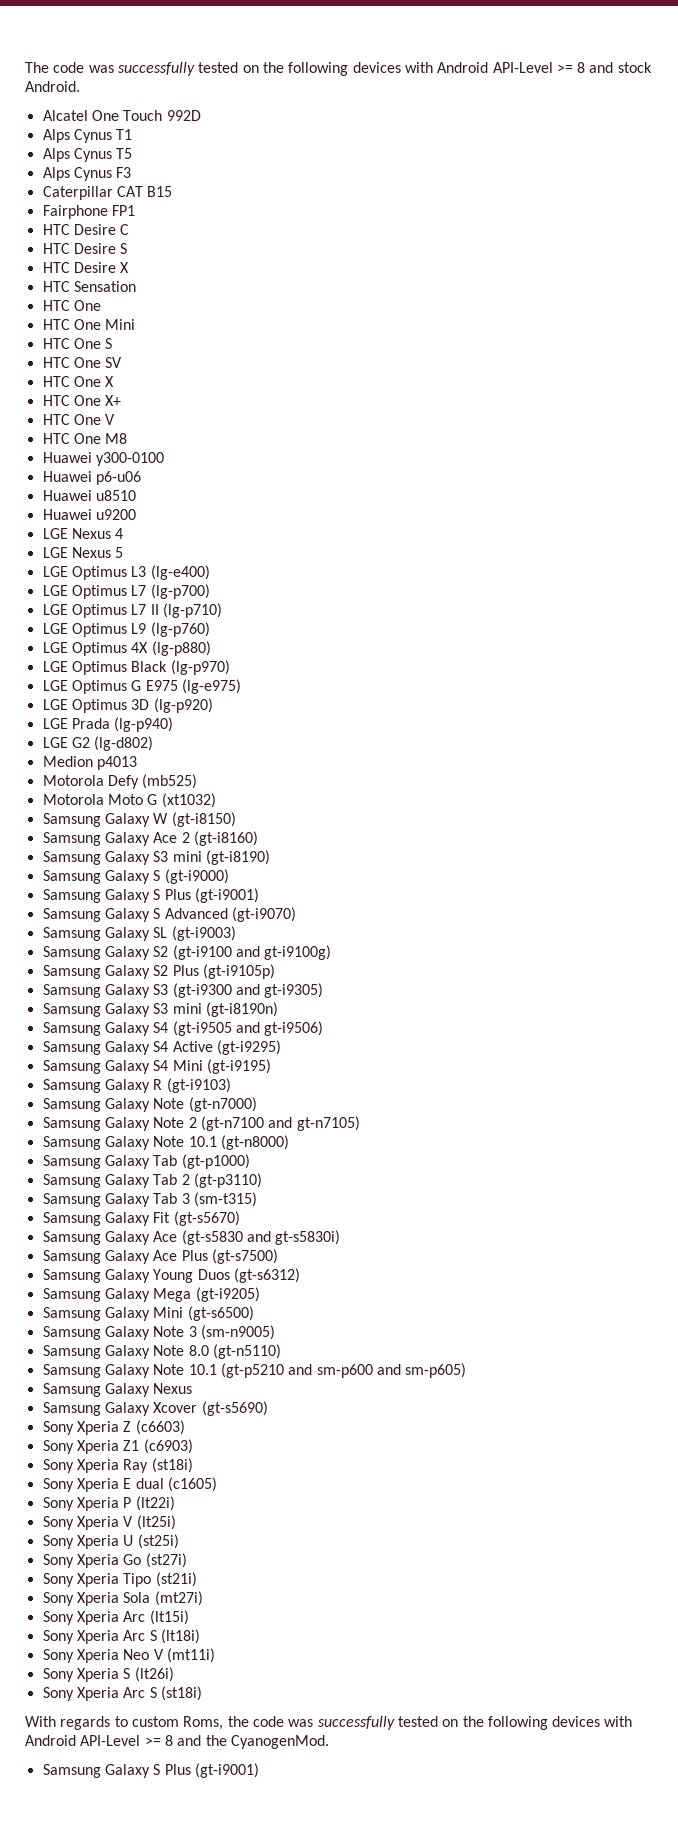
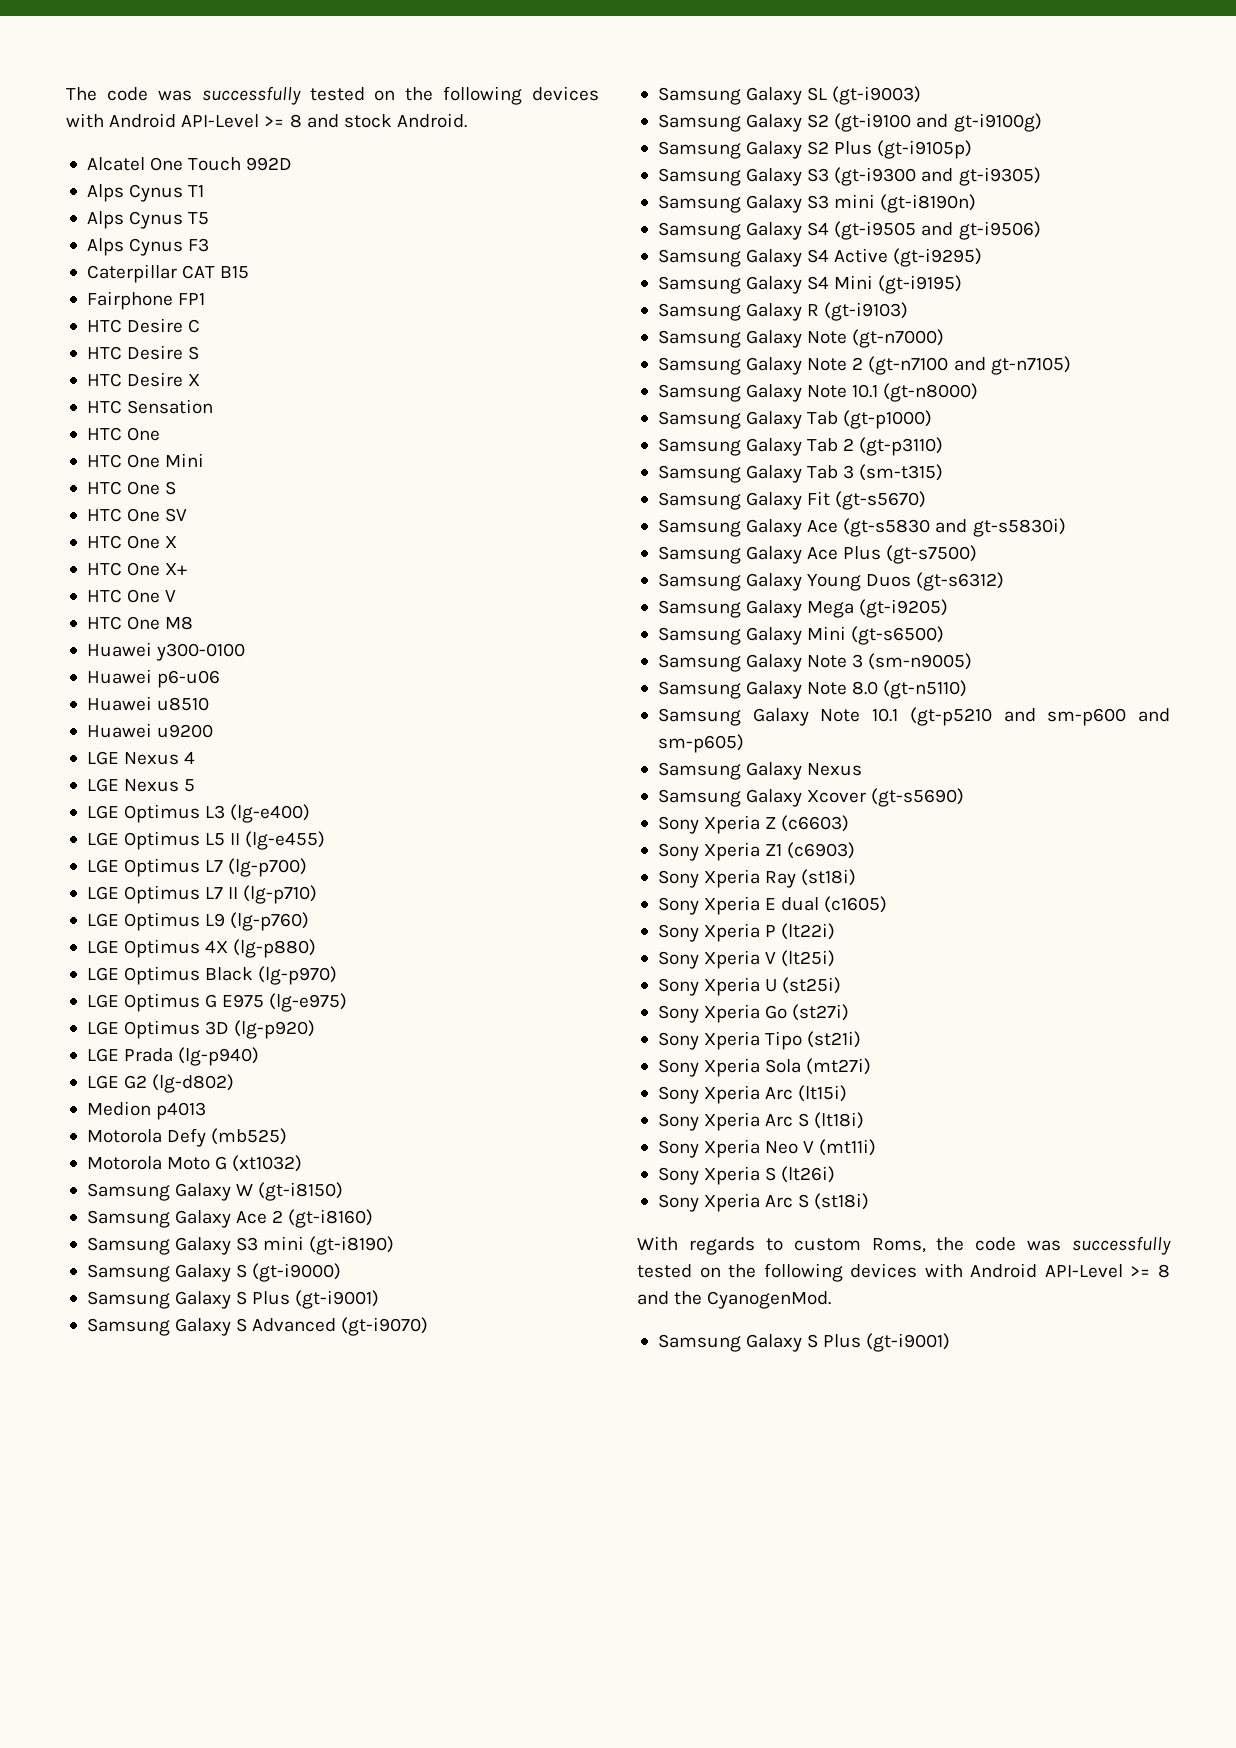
+ LGE Optimus L5 II (lg-e455)

